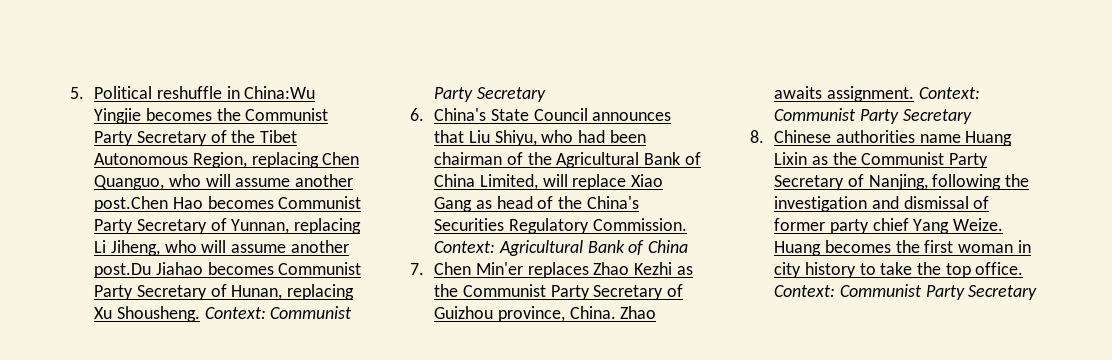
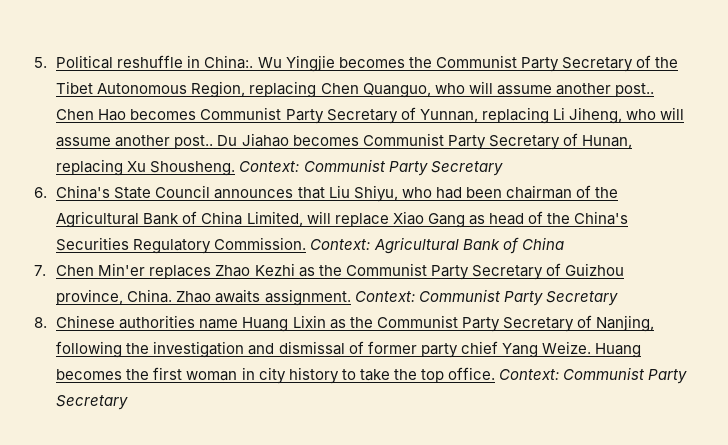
- 5. Political reshuffle in China:Wu Yingjie becomes the Communist Party Secretary of the Tibet Autonomous Region, replacing Chen Quanguo, who will assume another post.Chen Hao becomes Communist Party Secretary of Yunnan, replacing Li Jiheng, who will assume another post.Du Jiahao becomes Communist Party Secretary of Hunan, replacing Xu Shousheng.
+ 5. Political reshuffle in China:. Wu Yingjie becomes the Communist Party Secretary of the Tibet Autonomous Region, replacing Chen Quanguo, who will assume another post.. Chen Hao becomes Communist Party Secretary of Yunnan, replacing Li Jiheng, who will assume another post.. Du Jiahao becomes Communist Party Secretary of Hunan, replacing Xu Shousheng.

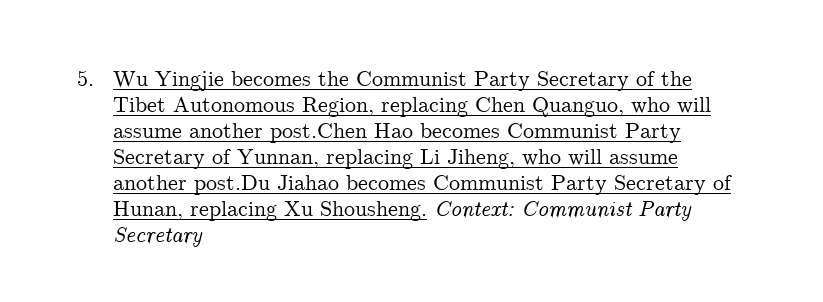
- 5. Political reshuffle in China:. Wu Yingjie becomes the Communist Party Secretary of the Tibet Autonomous Region, replacing Chen Quanguo, who will assume another post.. Chen Hao becomes Communist Party Secretary of Yunnan, replacing Li Jiheng, who will assume another post.. Du Jiahao becomes Communist Party Secretary of Hunan, replacing Xu Shousheng.
+ 5. Wu Yingjie becomes the Communist Party Secretary of the Tibet Autonomous Region, replacing Chen Quanguo, who will assume another post.Chen Hao becomes Communist Party Secretary of Yunnan, replacing Li Jiheng, who will assume another post.Du Jiahao becomes Communist Party Secretary of Hunan, replacing Xu Shousheng.
- 6. China's State Council announces that Liu Shiyu, who had been chairman of the Agricultural Bank of China Limited, will replace Xiao Gang as head of the China's Securities Regulatory Commission. Context: Agricultural Bank of China
- 7. Chen Min'er replaces Zhao Kezhi as the Communist Party Secretary of Guizhou province, China. Zhao awaits assignment. Context: Communist Party Secretary
- 8. Chinese authorities name Huang Lixin as the Communist Party Secretary of Nanjing, following the investigation and dismissal of former party chief Yang Weize. Huang becomes the first woman in city history to take the top office. Context: Communist Party Secretary

